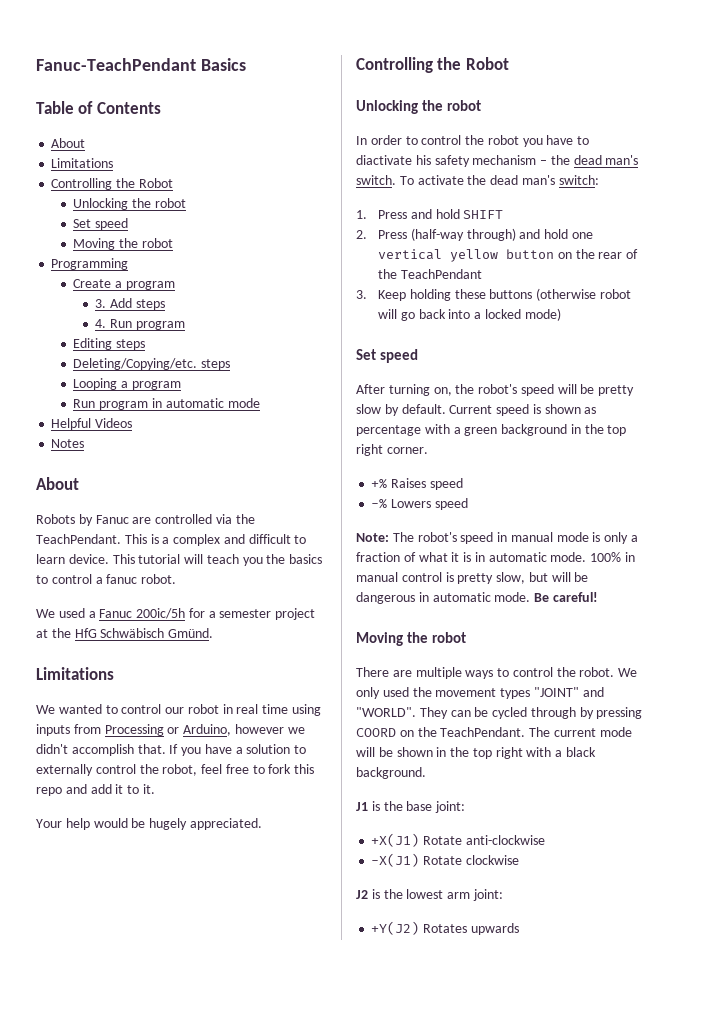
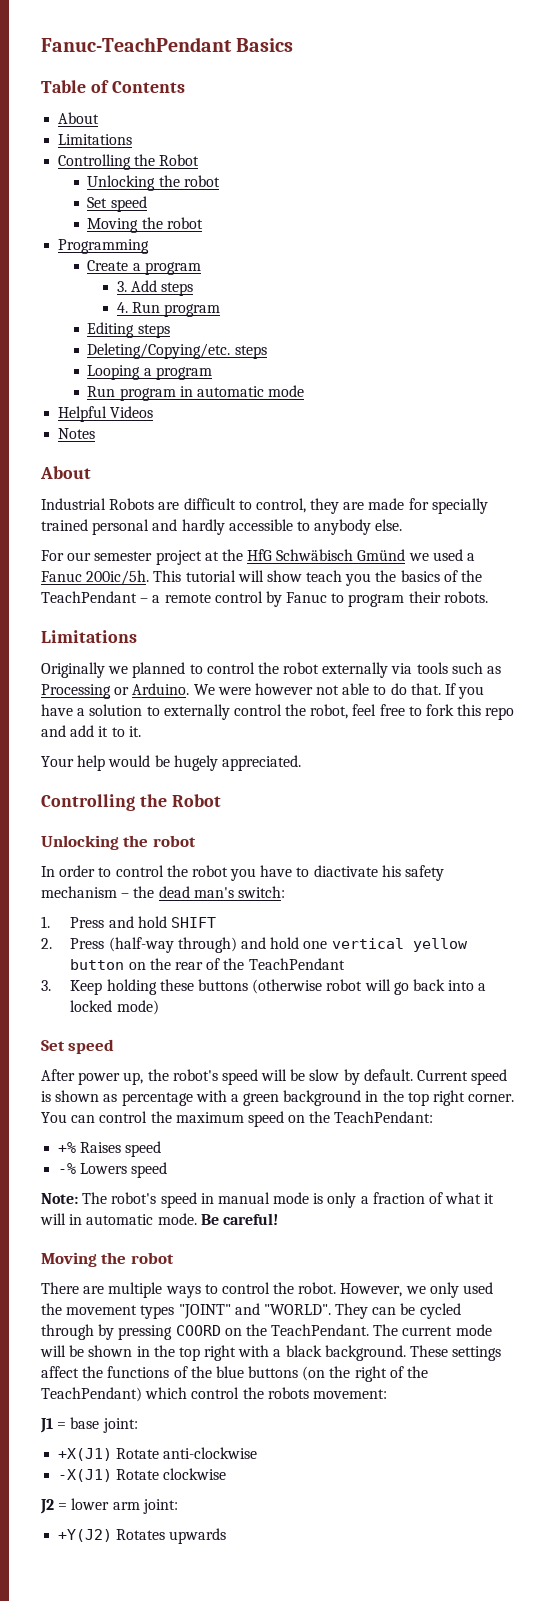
- Robots by Fanuc are controlled via the TeachPendant. This is a complex and difficult to learn device. This tutorial will teach you the basics to control a fanuc robot.
- We used a Fanuc 200ic/5h for a semester project at the HfG Schwäbisch Gmünd.
+ Industrial Robots are difficult to control, they are made for specially trained personal and hardly accessible to anybody else.
+ For our semester project at the HfG Schwäbisch Gmünd we used a Fanuc 200ic/5h. This tutorial will show teach you the basics of the TeachPendant – a remote control by Fanuc to program their robots.
  Limitations
- We wanted to control our robot in real time using inputs from Processing or Arduino, however we didn't accomplish that.
+ Originally we planned to control the robot externally via tools such as Processing or Arduino. We were however not able to do that.
- In order to control the robot you have to diactivate his safety mechanism – the dead man's switch. To activate the dead man's switch:
+ In order to control the robot you have to diactivate his safety mechanism – the dead man's switch:
- After turning on, the robot's speed will be pretty slow by default.
+ After power up, the robot's speed will be slow by default.
+ You can control the maximum speed on the TeachPendant:
- Note: The robot's speed in manual mode is only a fraction of what it is in automatic mode. 100% in manual control is pretty slow, but will be dangerous in automatic mode.
+ Note: The robot's speed in manual mode is only a fraction of what it will in automatic mode.
- We only used the movement types "JOINT" and "WORLD".
+ However, we only used the movement types "JOINT" and "WORLD".
+ These settings affect the functions of the blue buttons (on the right of the TeachPendant) which control the robots movement:
- J1 is the base joint:
+ J1 = base joint:
- J2 is the lowest arm joint:
+ J2 = lower arm joint:

